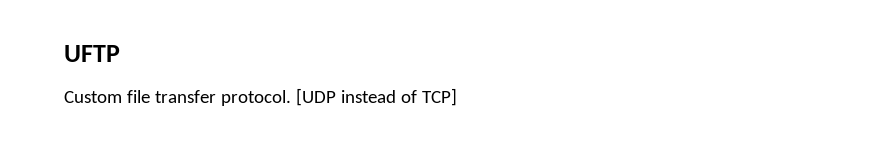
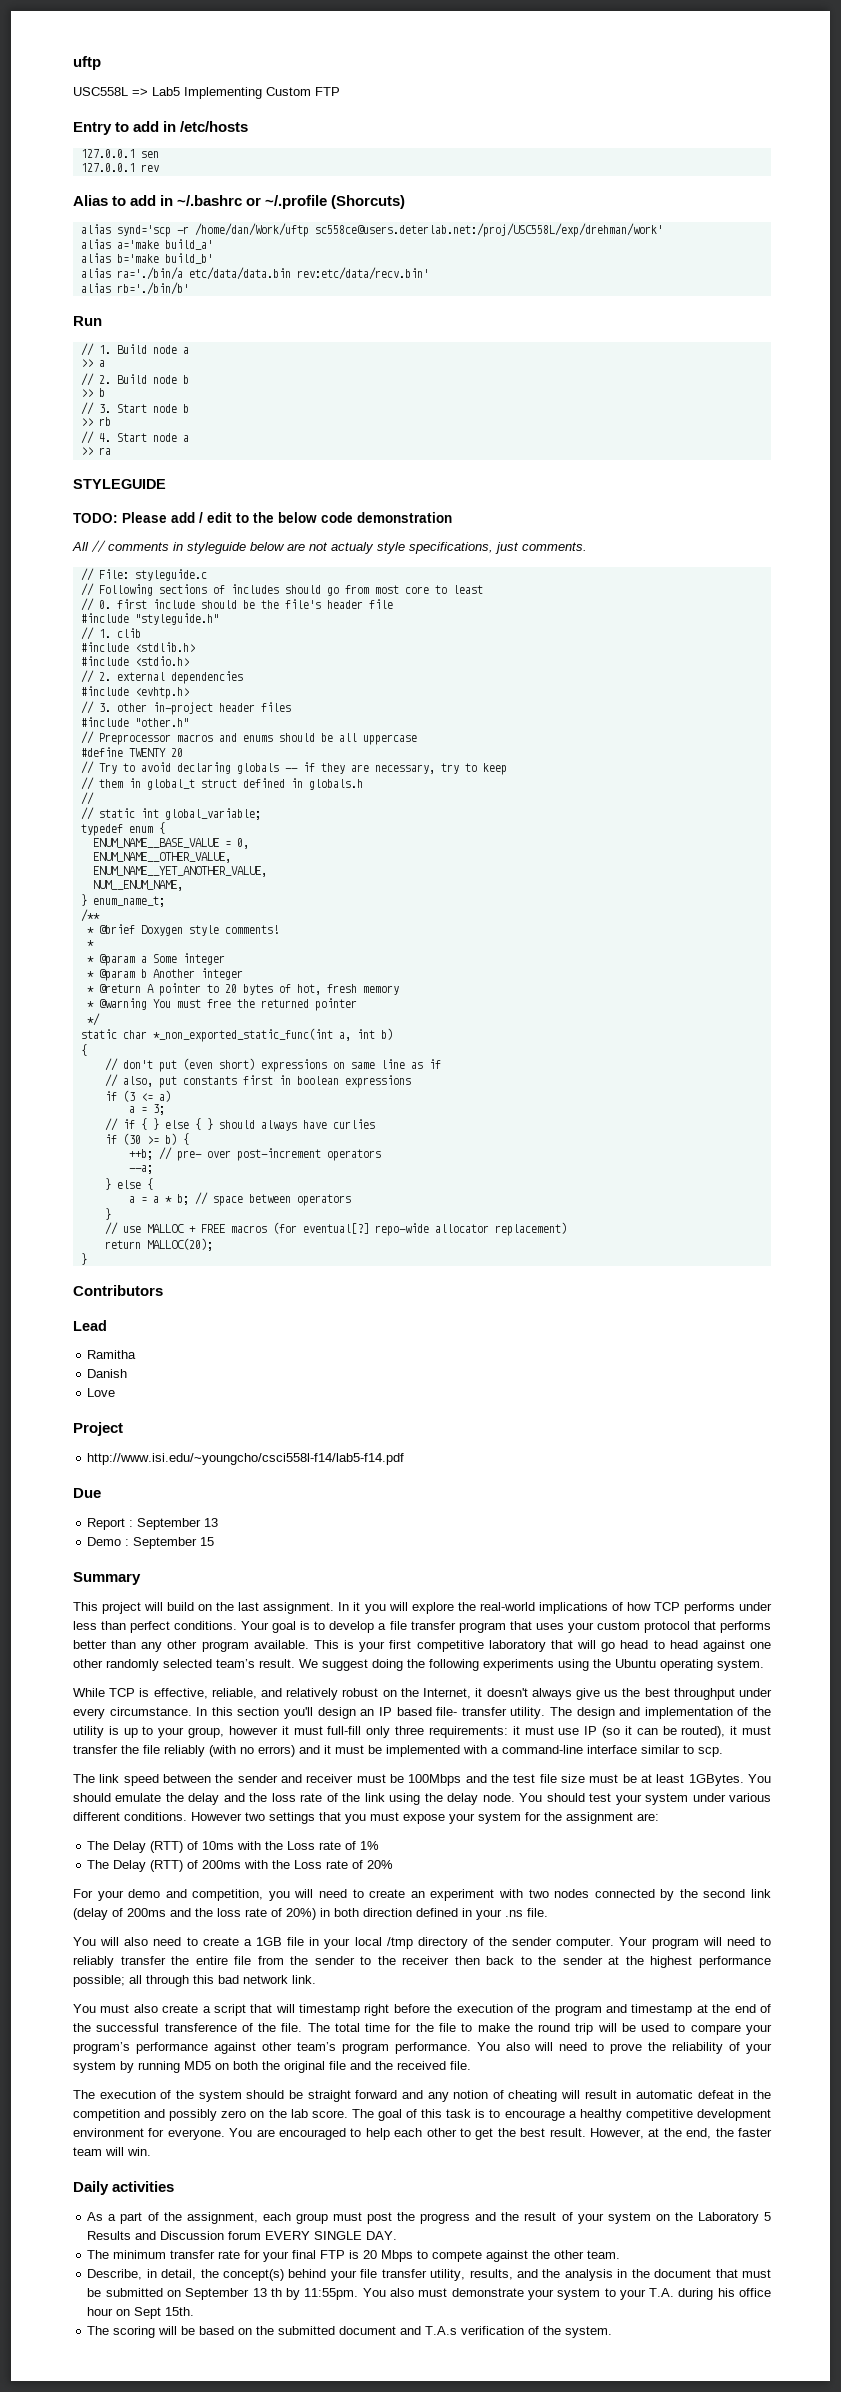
- UFTP
- Custom file transfer protocol. [UDP instead of TCP]
+ uftp
+ USC558L => Lab5 Implementing Custom FTP
+ Entry to add in /etc/hosts
+ 127.0.0.1 sen
+ 127.0.0.1 rev
+ Alias to add in ~/.bashrc or ~/.profile (Shorcuts)
+ alias synd='scp -r /home/dan/Work/uftp sc558ce@users.deterlab.net:/proj/USC558L/exp/drehman/work'
+ alias a='make build_a'
+ alias b='make build_b'
+ alias ra='./bin/a etc/data/data.bin rev:etc/data/recv.bin'
+ alias rb='./bin/b'
+ Run
+ // 1. Build node a
+ >> a
+ // 2. Build node b
+ >> b
+ // 3. Start node b
+ >> rb
+ // 4. Start node a
+ >> ra
+ STYLEGUIDE
+ TODO: Please add / edit to the below code demonstration
+ All // comments in styleguide below are not actualy style specifications, just comments.
+ // File: styleguide.c
+ // Following sections of includes should go from most core to least
+ // 0. first include should be the file's header file
+ #include "styleguide.h"
+ // 1. clib
+ #include <stdlib.h>
+ #include <stdio.h>
+ // 2. external dependencies
+ #include <evhtp.h>
+ // 3. other in-project header files
+ #include "other.h"
+ // Preprocessor macros and enums should be all uppercase
+ #define TWENTY 20
+ // Try to avoid declaring globals -- if they are necessary, try to keep
+ // them in global_t struct defined in globals.h
+ //
+ // static int global_variable;
+ typedef enum {
+ ENUM_NAME__BASE_VALUE = 0,
+ ENUM_NAME__OTHER_VALUE,
+ ENUM_NAME__YET_ANOTHER_VALUE,
+ NUM__ENUM_NAME,
+ } enum_name_t;
+ /**
+ * @brief Doxygen style comments!
+ *
+ * @param a Some integer
+ * @param b Another integer
+ * @return A pointer to 20 bytes of hot, fresh memory
+ * @warning You must free the returned pointer
+ */
+ static char *_non_exported_static_func(int a, int b)
+ {
+ // don't put (even short) expressions on same line as if
+ // also, put constants first in boolean expressions
+ if (3 <= a)
+ a = 3;
+ // if { } else { } should always have curlies
+ if (30 >= b) {
+ ++b; // pre- over post-increment operators
+ --a;
+ } else {
+ a = a * b; // space between operators
+ }
+ // use MALLOC + FREE macros (for eventual[?] repo-wide allocator replacement)
+ return MALLOC(20);
+ }
+ Contributors
+ Lead
+ Ramitha
+ Danish
+ Love
+ Project
+ http://www.isi.edu/~youngcho/csci558l-f14/lab5-f14.pdf
+ Due
+ Report : September 13
+ Demo : September 15
+ Summary
+ This project will build on the last assignment. In it you will explore the real-world implications of how TCP performs under less than perfect conditions. Your goal is to develop a file transfer program that uses your custom protocol that performs better than any other program available. This is your first competitive laboratory that will go head to head against one other randomly selected team’s result. We suggest doing the following experiments using the Ubuntu operating system.
+ While TCP is effective, reliable, and relatively robust on the Internet, it doesn't always give us the best throughput under every circumstance. In this section you'll design an IP based file- transfer utility. The design and implementation of the utility is up to your group, however it must full-fill only three requirements: it must use IP (so it can be routed), it must transfer the file reliably (with no errors) and it must be implemented with a command-line interface similar to scp.
+ The link speed between the sender and receiver must be 100Mbps and the test file size must be at least 1GBytes. You should emulate the delay and the loss rate of the link using the delay node. You should test your system under various different conditions. However two settings that you must expose your system for the assignment are:
+ The Delay (RTT) of 10ms with the Loss rate of 1%
+ The Delay (RTT) of 200ms with the Loss rate of 20%
+ For your demo and competition, you will need to create an experiment with two nodes connected by the second link (delay of 200ms and the loss rate of 20%) in both direction defined in your .ns file.
+ You will also need to create a 1GB file in your local /tmp directory of the sender computer. Your program will need to reliably transfer the entire file from the sender to the receiver then back to the sender at the highest performance possible; all through this bad network link.
+ You must also create a script that will timestamp right before the execution of the program and timestamp at the end of the successful transference of the file. The total time for the file to make the round trip will be used to compare your program’s performance against other team’s program performance. You also will need to prove the reliability of your system by running MD5 on both the original file and the received file.
+ The execution of the system should be straight forward and any notion of cheating will result in automatic defeat in the competition and possibly zero on the lab score. The goal of this task is to encourage a healthy competitive development environment for everyone. You are encouraged to help each other to get the best result. However, at the end, the faster team will win.
+ Daily activities
+ As a part of the assignment, each group must post the progress and the result of your system on the Laboratory 5 Results and Discussion forum EVERY SINGLE DAY.
+ The minimum transfer rate for your final FTP is 20 Mbps to compete against the other team.
+ Describe, in detail, the concept(s) behind your file transfer utility, results, and the analysis in the document that must be submitted on September 13 th by 11:55pm. You also must demonstrate your system to your T.A. during his office hour on Sept 15th.
+ The scoring will be based on the submitted document and T.A.s verification of the system.

